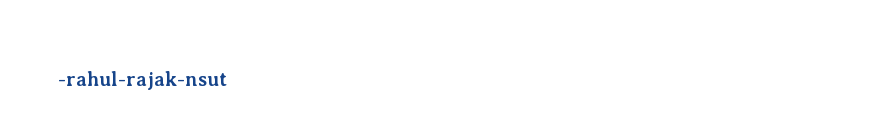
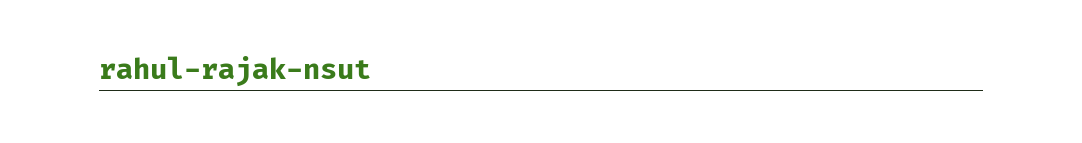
- -rahul-rajak-nsut
+ rahul-rajak-nsut

